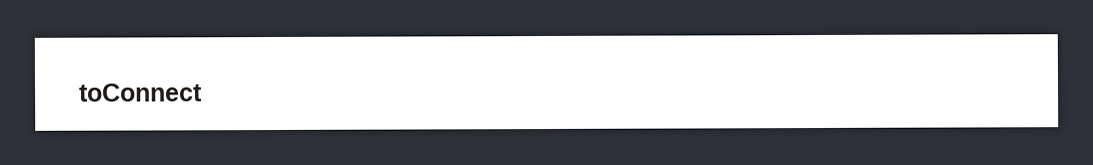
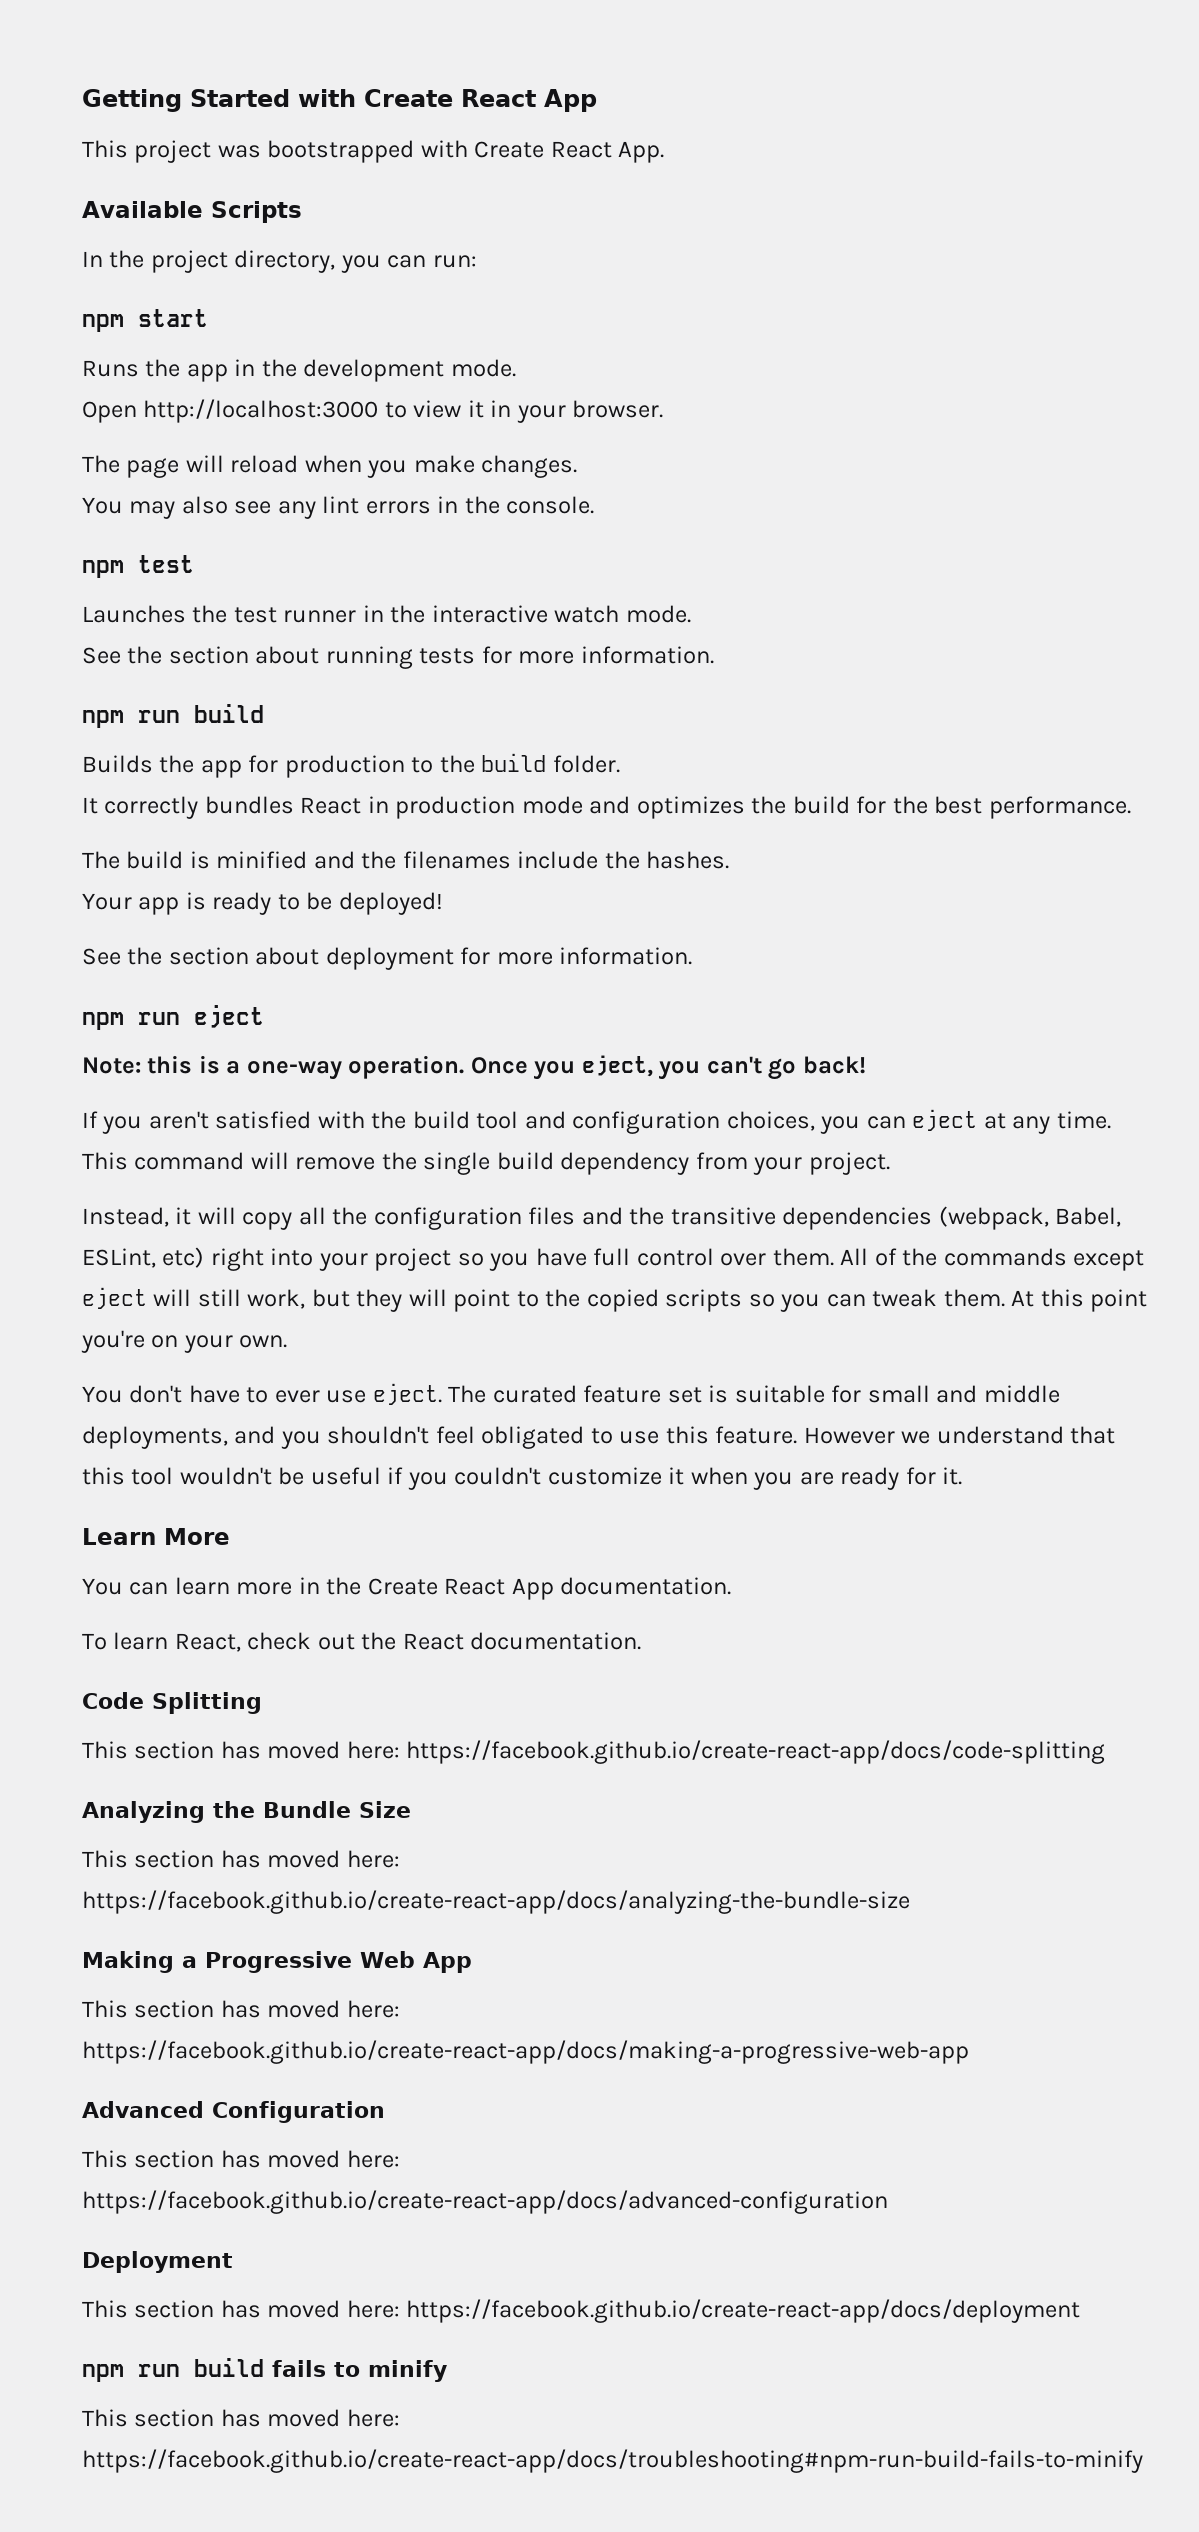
- toConnect
+ Getting Started with Create React App
+ This project was bootstrapped with Create React App.
+ Available Scripts
+ In the project directory, you can run:
+ npm start
+ Runs the app in the development mode.
+ Open http://localhost:3000 to view it in your browser.
+ The page will reload when you make changes.
+ You may also see any lint errors in the console.
+ npm test
+ Launches the test runner in the interactive watch mode.
+ See the section about running tests for more information.
+ npm run build
+ Builds the app for production to the build folder.
+ It correctly bundles React in production mode and optimizes the build for the best performance.
+ The build is minified and the filenames include the hashes.
+ Your app is ready to be deployed!
+ See the section about deployment for more information.
+ npm run eject
+ Note: this is a one-way operation. Once you eject, you can't go back!
+ If you aren't satisfied with the build tool and configuration choices, you can eject at any time. This command will remove the single build dependency from your project.
+ Instead, it will copy all the configuration files and the transitive dependencies (webpack, Babel, ESLint, etc) right into your project so you have full control over them. All of the commands except eject will still work, but they will point to the copied scripts so you can tweak them. At this point you're on your own.
+ You don't have to ever use eject. The curated feature set is suitable for small and middle deployments, and you shouldn't feel obligated to use this feature. However we understand that this tool wouldn't be useful if you couldn't customize it when you are ready for it.
+ Learn More
+ You can learn more in the Create React App documentation.
+ To learn React, check out the React documentation.
+ Code Splitting
+ This section has moved here: https://facebook.github.io/create-react-app/docs/code-splitting
+ Analyzing the Bundle Size
+ This section has moved here: https://facebook.github.io/create-react-app/docs/analyzing-the-bundle-size
+ Making a Progressive Web App
+ This section has moved here: https://facebook.github.io/create-react-app/docs/making-a-progressive-web-app
+ Advanced Configuration
+ This section has moved here: https://facebook.github.io/create-react-app/docs/advanced-configuration
+ Deployment
+ This section has moved here: https://facebook.github.io/create-react-app/docs/deployment
+ npm run build fails to minify
+ This section has moved here: https://facebook.github.io/create-react-app/docs/troubleshooting#npm-run-build-fails-to-minify

